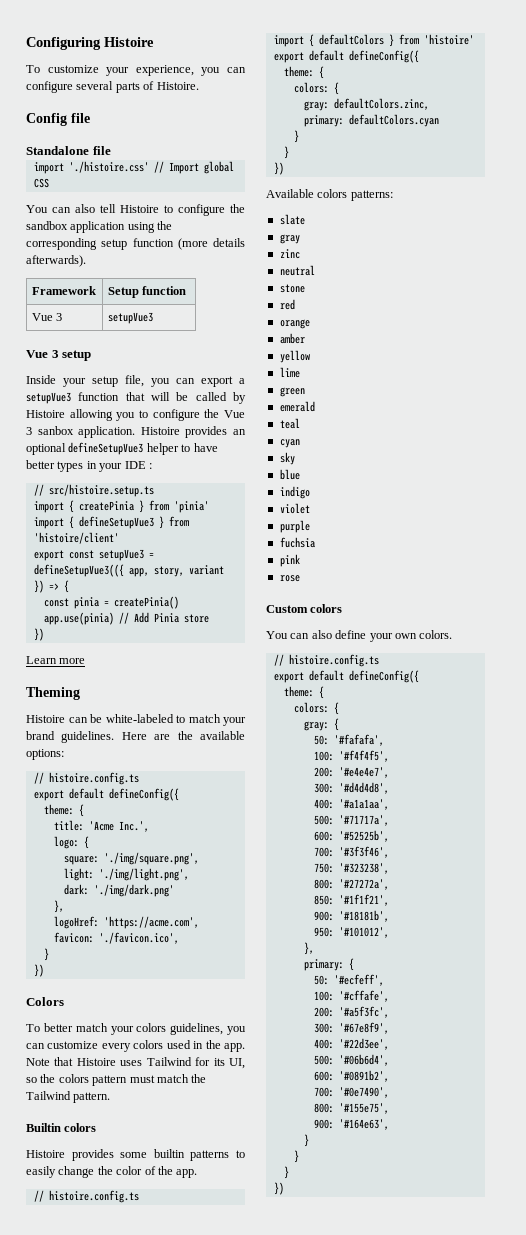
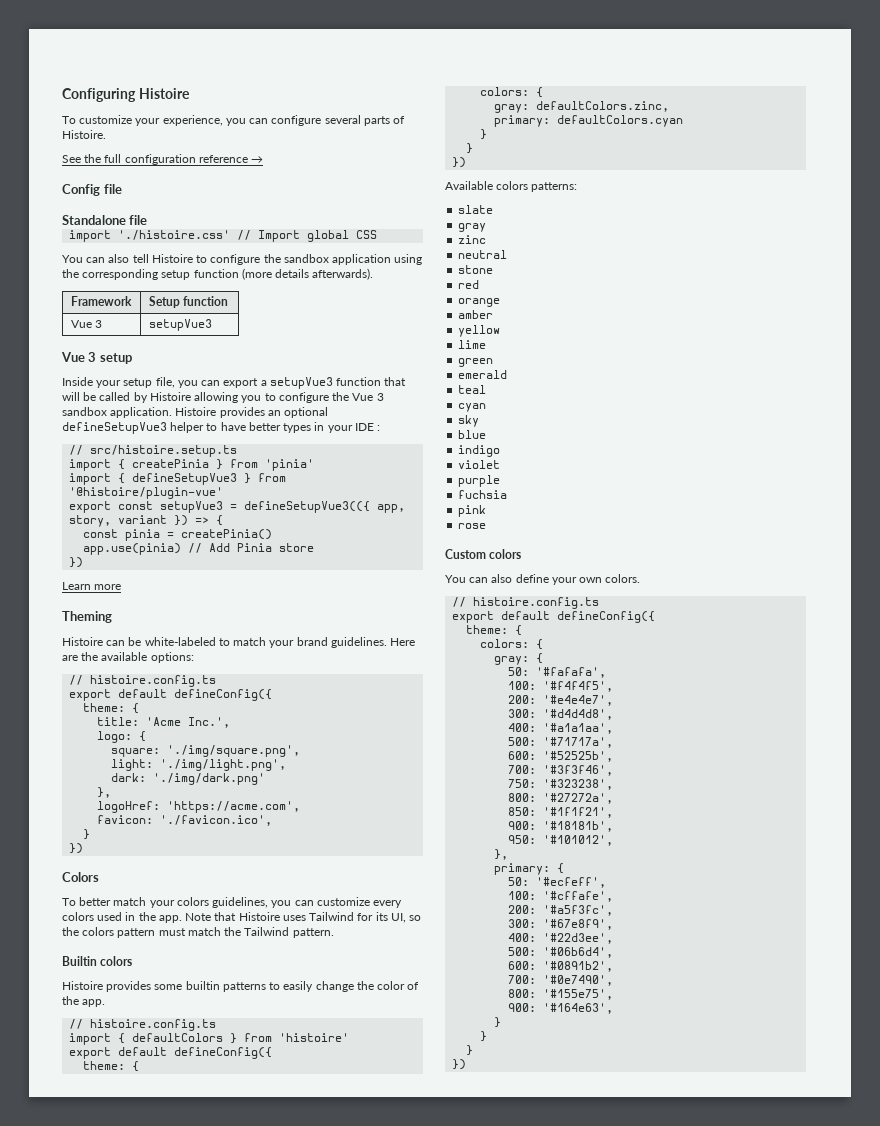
+ See the full configuration reference →
- Inside your setup file, you can export a setupVue3 function that will be called by Histoire allowing you to configure the Vue 3 sanbox application.
+ Inside your setup file, you can export a setupVue3 function that will be called by Histoire allowing you to configure the Vue 3 sandbox application.
- import { defineSetupVue3 } from 'histoire/client'
+ import { defineSetupVue3 } from '@histoire/plugin-vue'

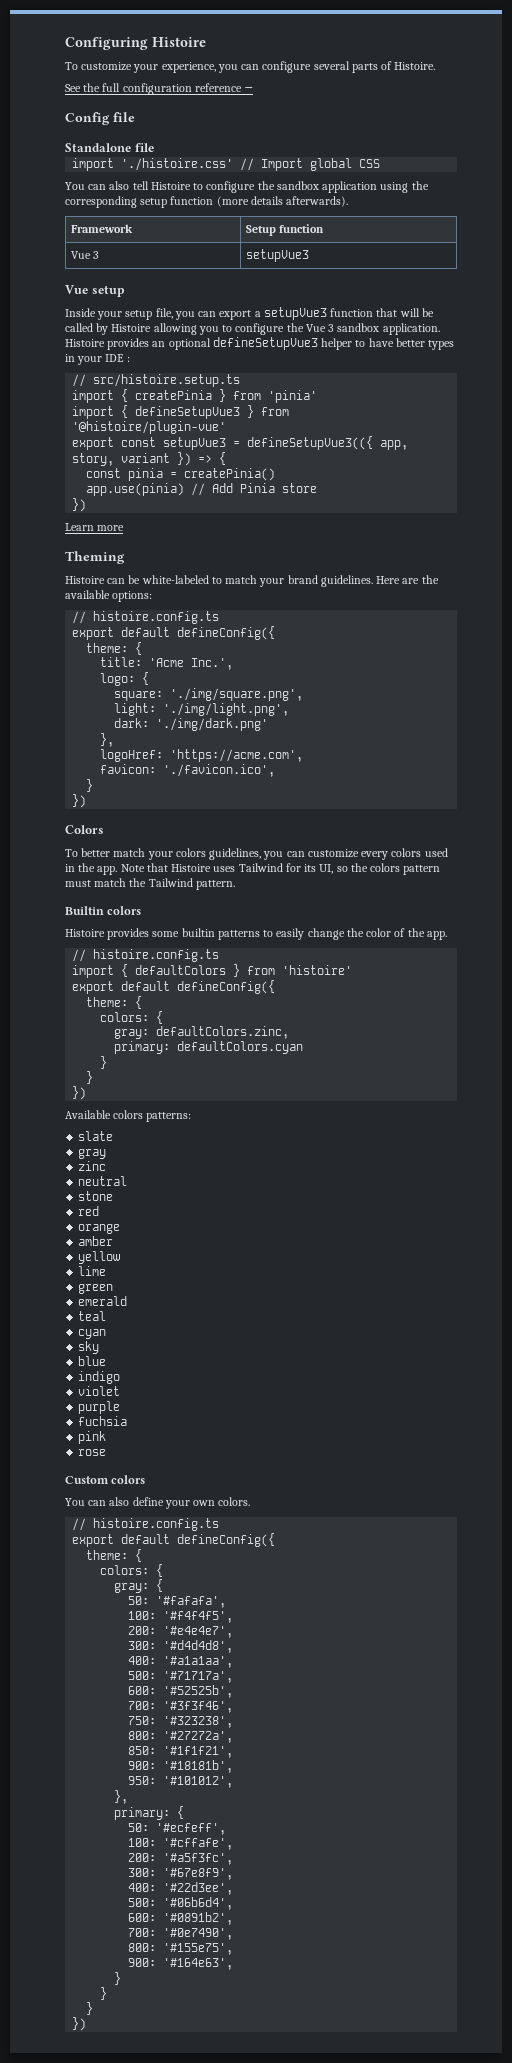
- Vue 3 setup
+ Vue setup

